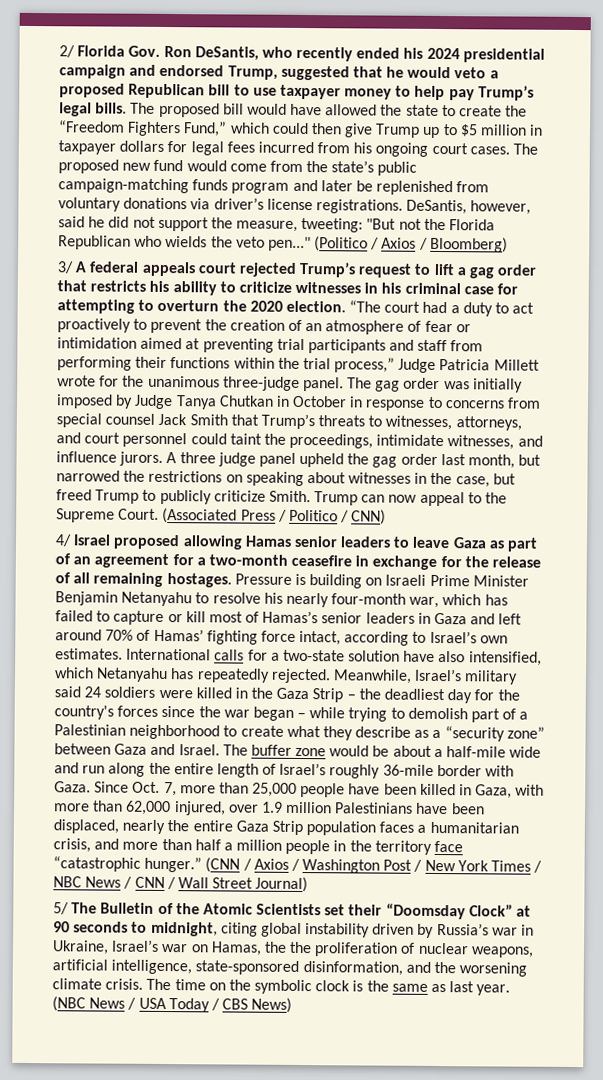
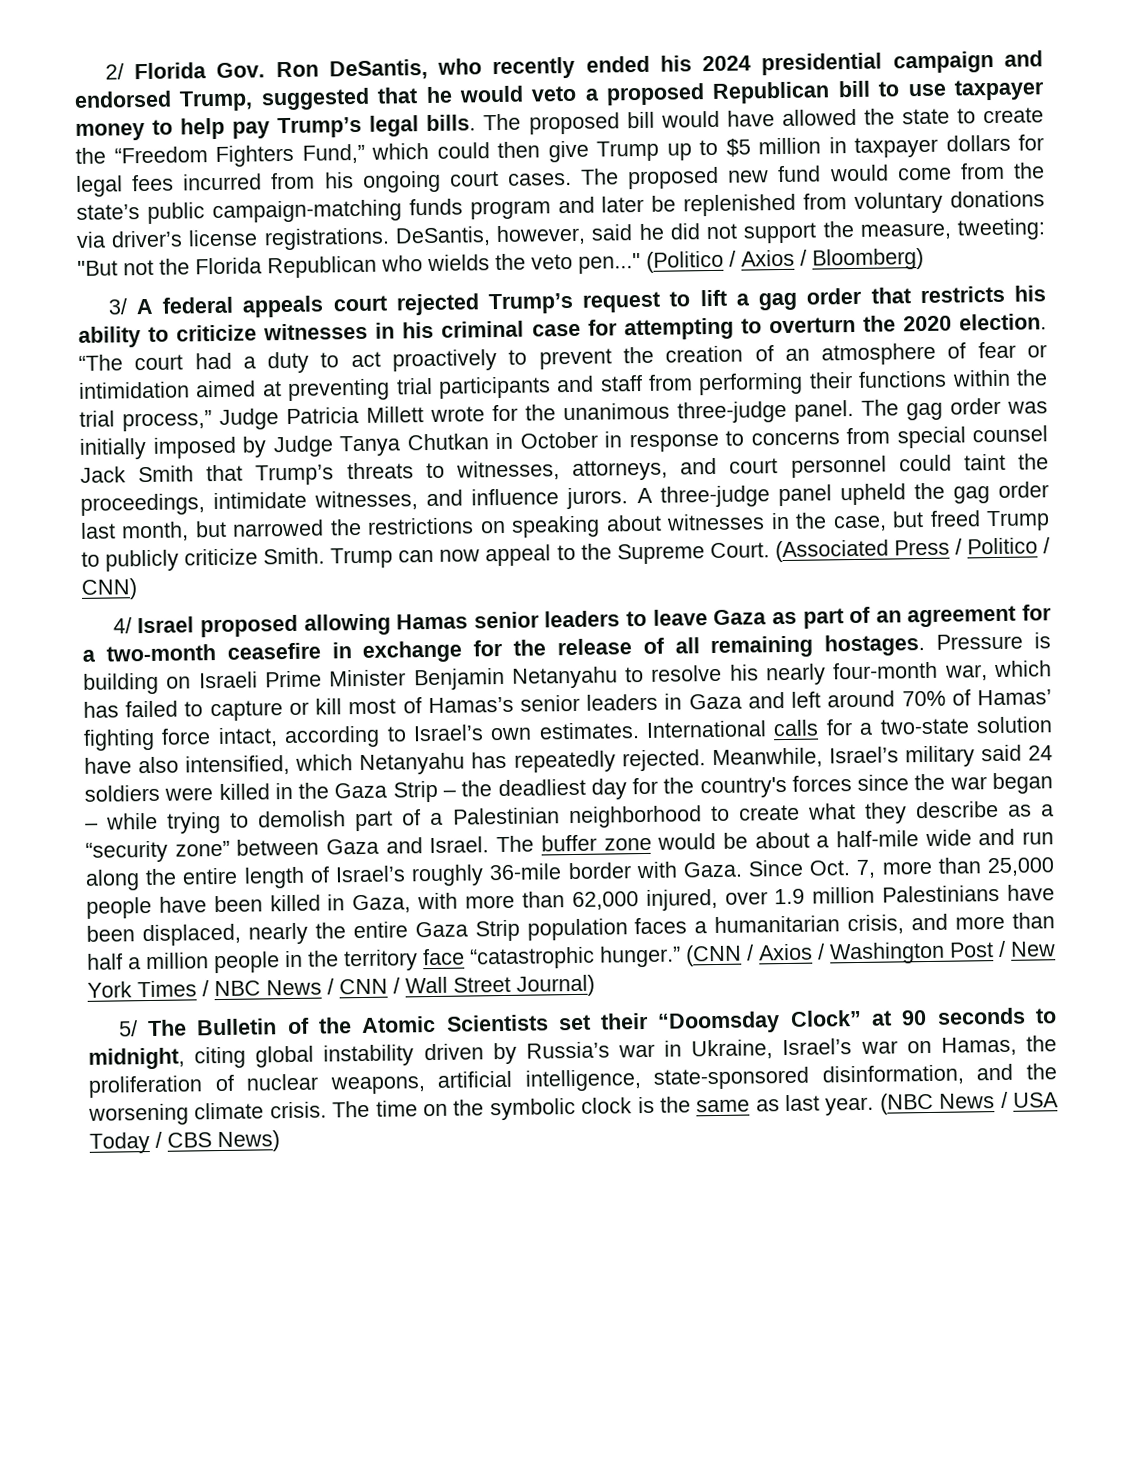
- A three judge panel upheld the gag order last month, but narrowed the restrictions on speaking about witnesses in the case, but freed Trump to publicly criticize Smith.
+ A three-judge panel upheld the gag order last month, but narrowed the restrictions on speaking about witnesses in the case, but freed Trump to publicly criticize Smith.
- 5/ The Bulletin of the Atomic Scientists set their “Doomsday Clock” at 90 seconds to midnight, citing global instability driven by Russia’s war in Ukraine, Israel’s war on Hamas, the the proliferation of nuclear weapons, artificial intelligence, state-sponsored disinformation, and the worsening climate crisis.
+ 5/ The Bulletin of the Atomic Scientists set their “Doomsday Clock” at 90 seconds to midnight, citing global instability driven by Russia’s war in Ukraine, Israel’s war on Hamas, the proliferation of nuclear weapons, artificial intelligence, state-sponsored disinformation, and the worsening climate crisis.

